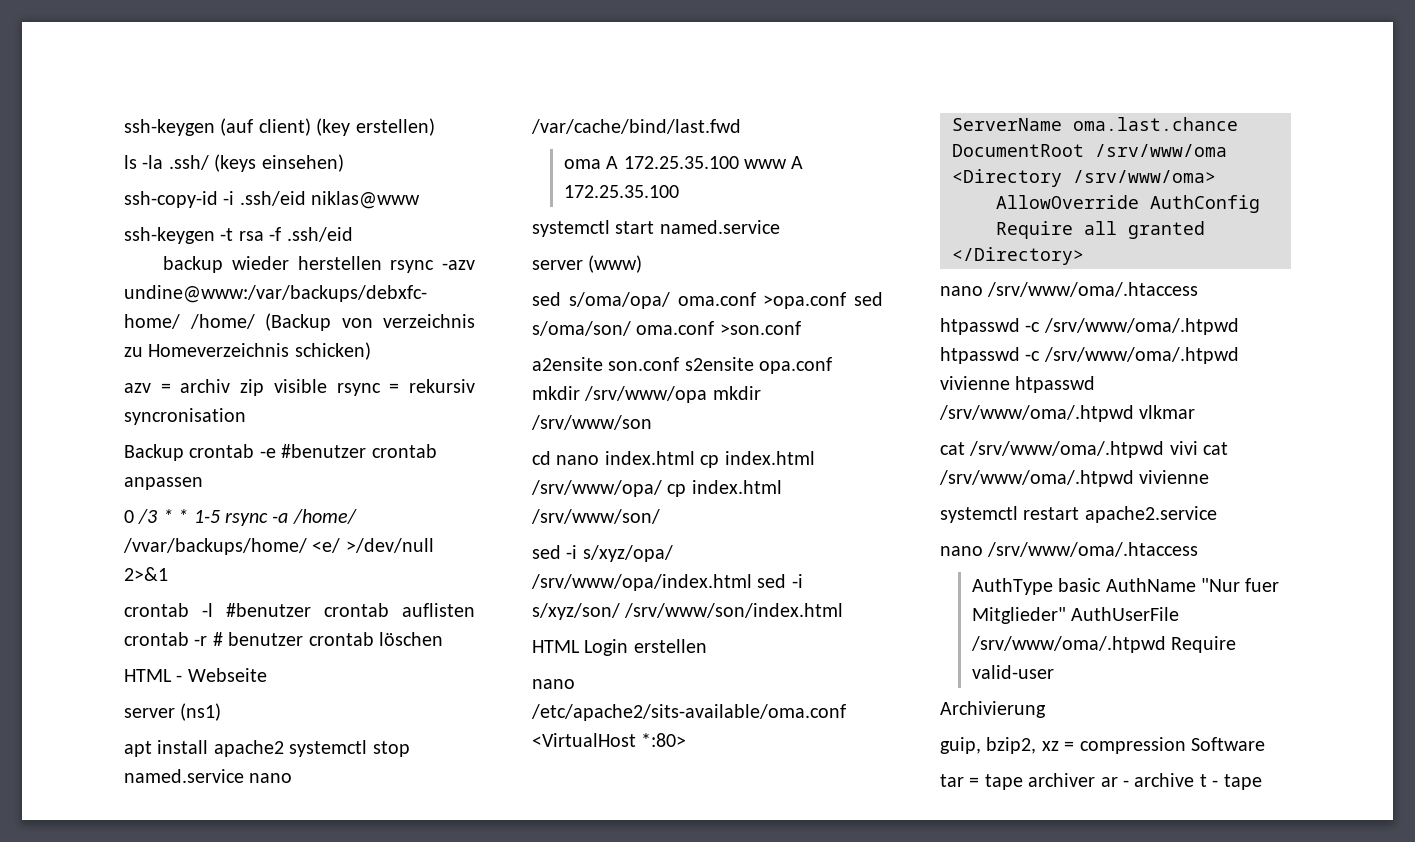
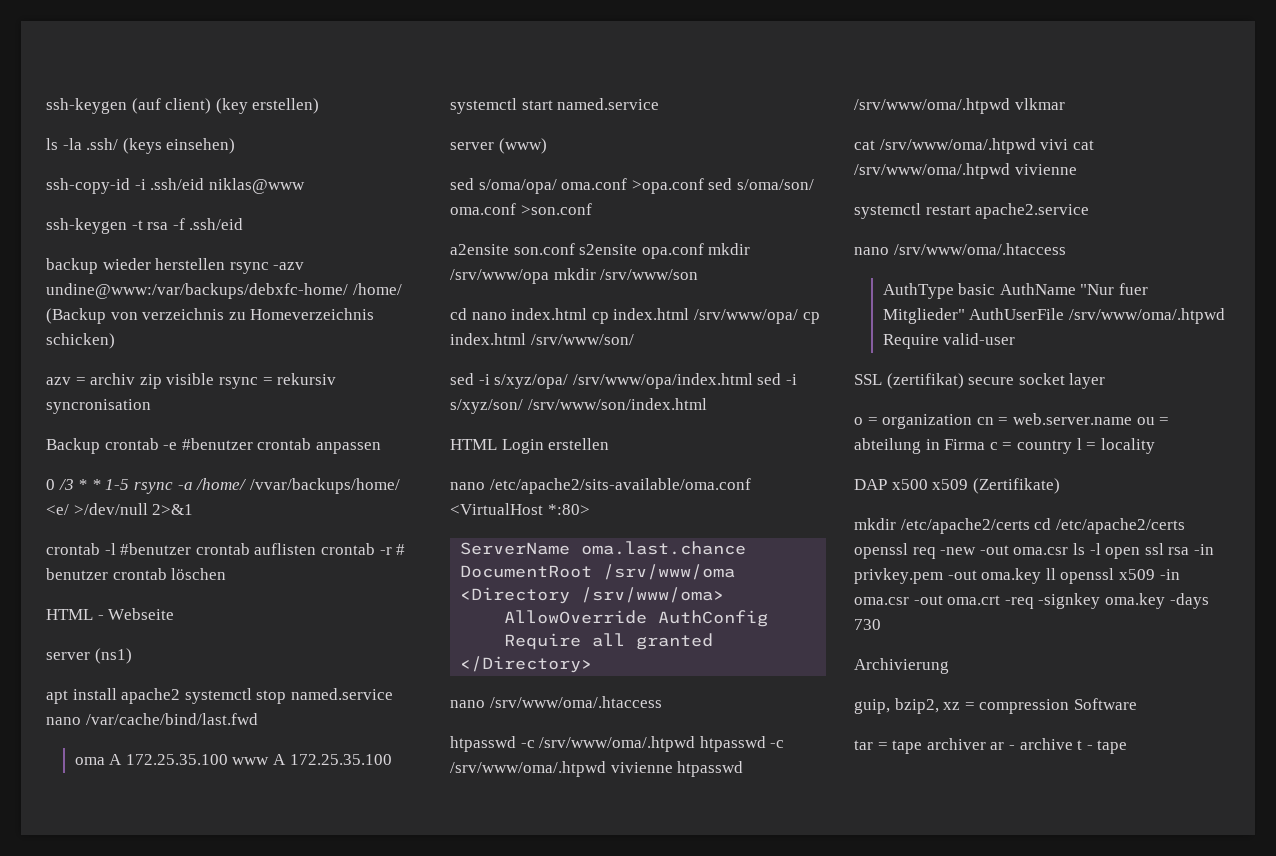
+ SSL (zertifikat) secure socket layer
+ o = organization cn = web.server.name ou = abteilung in Firma c = country l = locality
+ DAP x500 x509 (Zertifikate)
+ mkdir /etc/apache2/certs cd /etc/apache2/certs openssl req -new -out oma.csr ls -l open ssl rsa -in privkey.pem -out oma.key ll openssl x509 -in oma.csr -out oma.crt -req -signkey oma.key -days 730

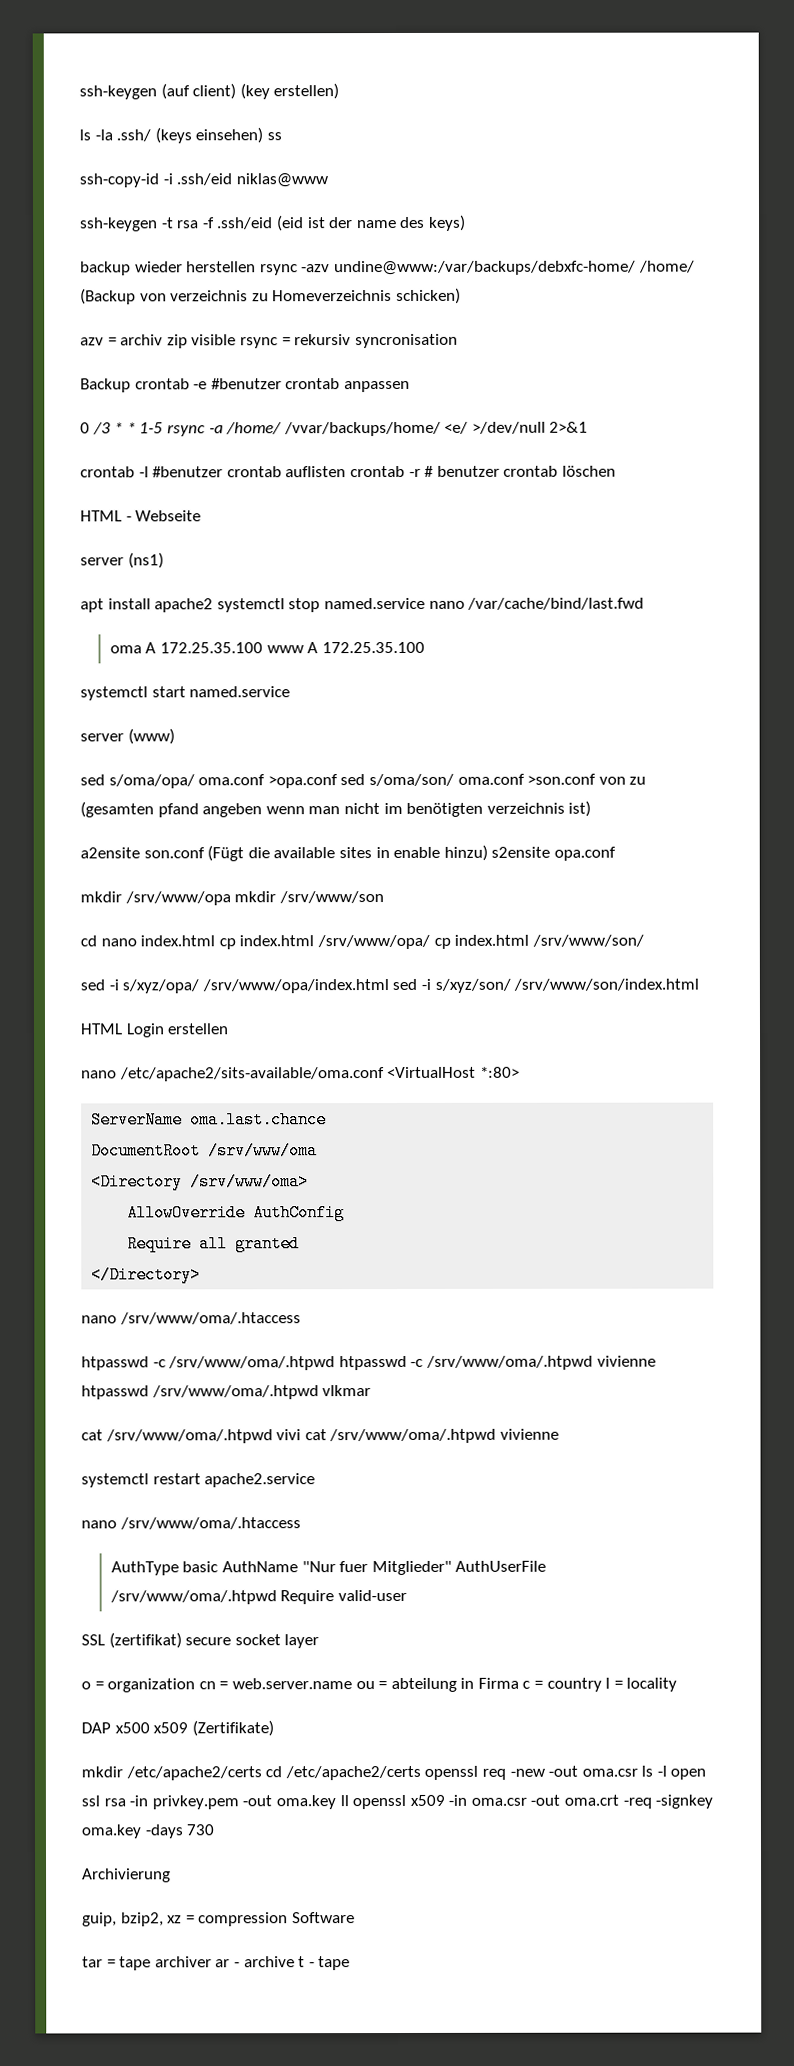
- ls -la .ssh/ (keys einsehen)
+ ls -la .ssh/ (keys einsehen) ss
- ssh-keygen -t rsa -f .ssh/eid
+ ssh-keygen -t rsa -f .ssh/eid (eid ist der name des keys)
- sed s/oma/opa/ oma.conf >opa.conf sed s/oma/son/ oma.conf >son.conf
- a2ensite son.conf s2ensite opa.conf mkdir /srv/www/opa mkdir /srv/www/son
+ sed s/oma/opa/ oma.conf >opa.conf sed s/oma/son/ oma.conf >son.conf von zu (gesamten pfand angeben wenn man nicht im benötigten verzeichnis ist)
+ a2ensite son.conf (Fügt die available sites in enable hinzu) s2ensite opa.conf
+ mkdir /srv/www/opa mkdir /srv/www/son

